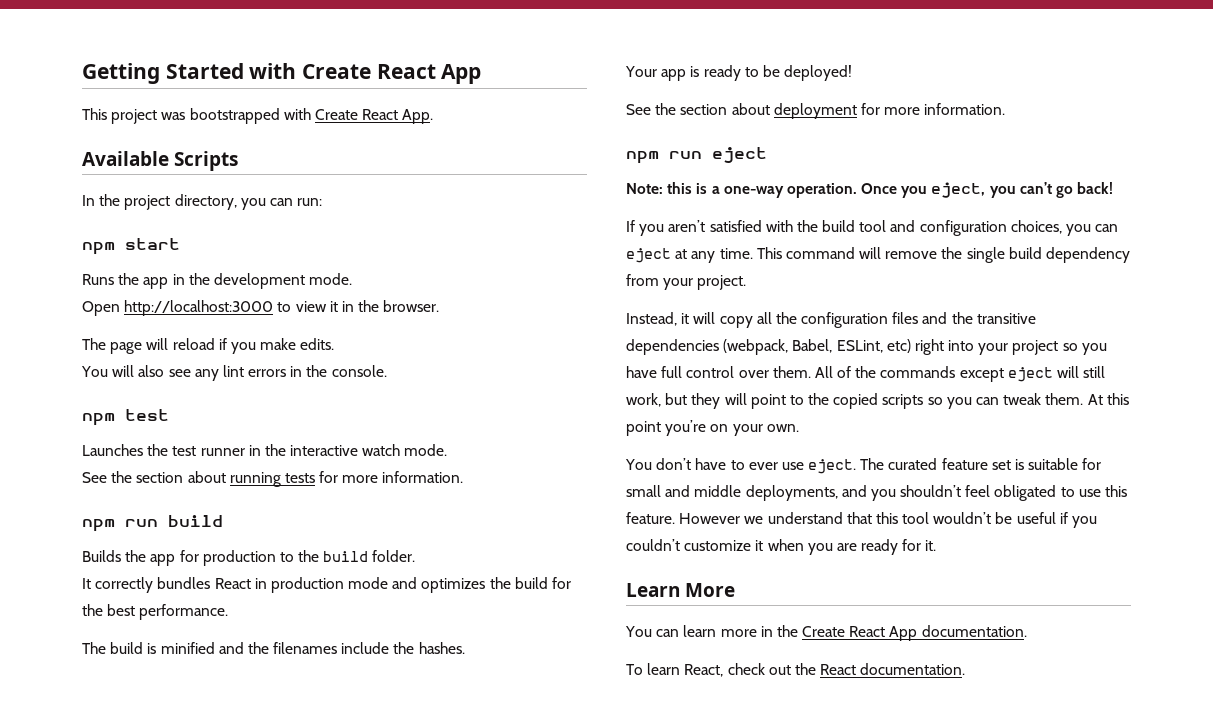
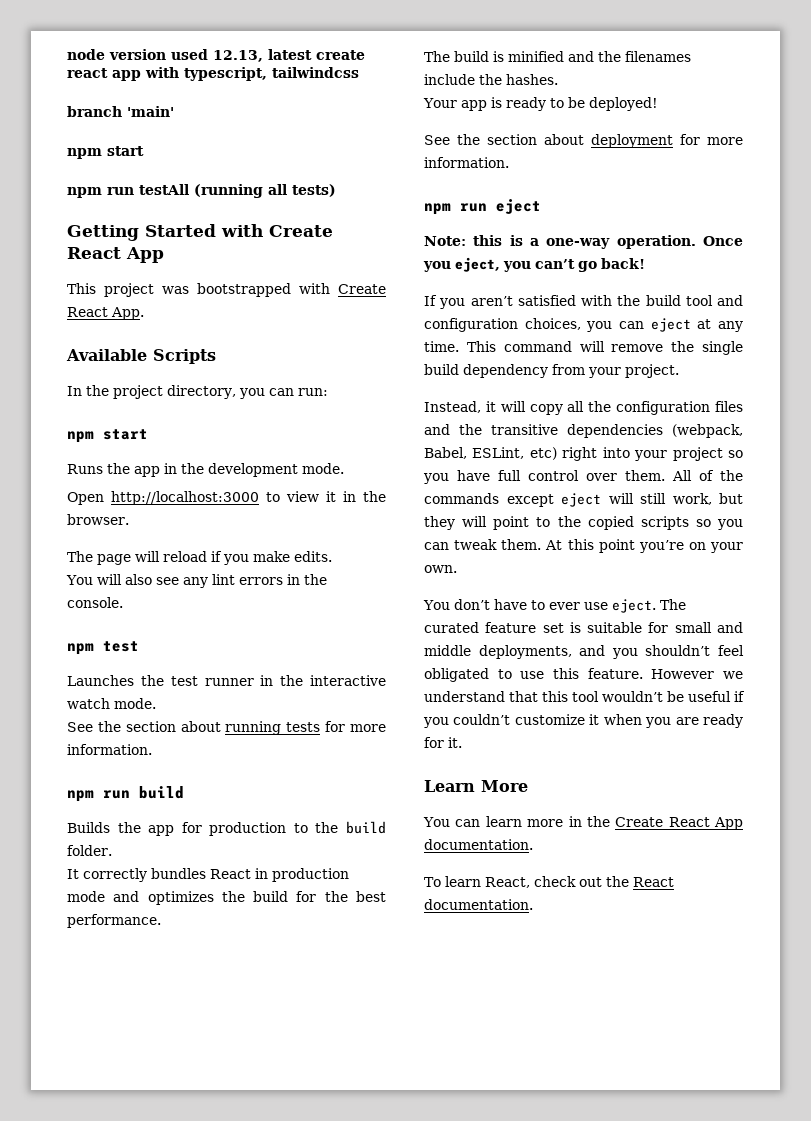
+ node version used 12.13, latest create react app with typescript, tailwindcss
+ branch 'main'
+ npm start
+ npm run testAll (running all tests)

